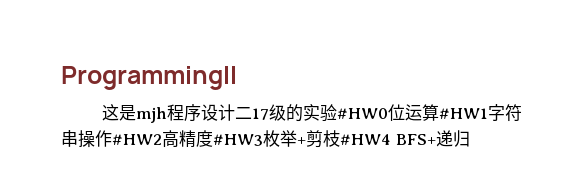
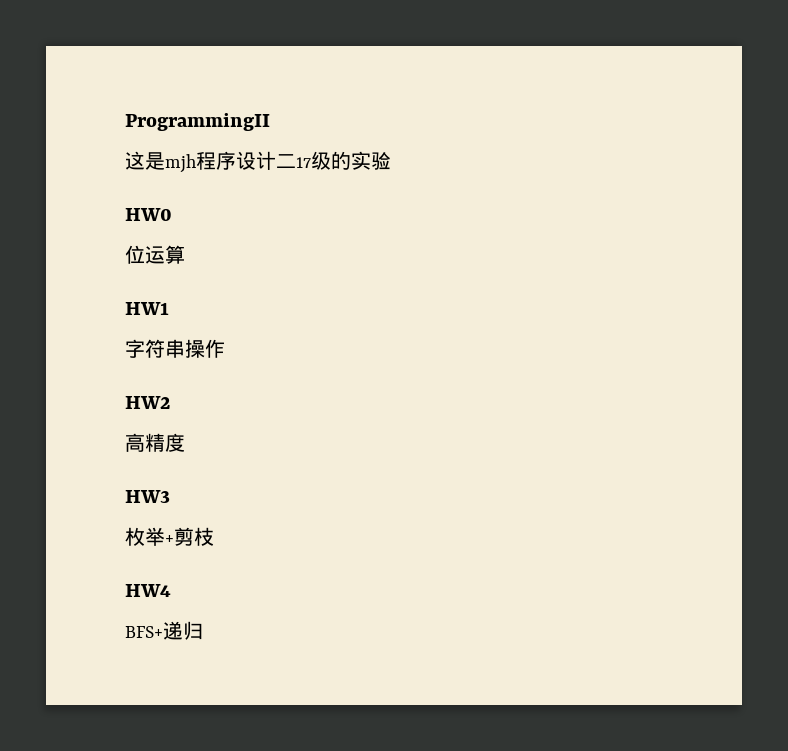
- 这是mjh程序设计二17级的实验#HW0位运算#HW1字符串操作#HW2高精度#HW3枚举+剪枝#HW4 BFS+递归
+ 这是mjh程序设计二17级的实验
+ HW0
+ 位运算
+ HW1
+ 字符串操作
+ HW2
+ 高精度
+ HW3
+ 枚举+剪枝
+ HW4
+ BFS+递归

